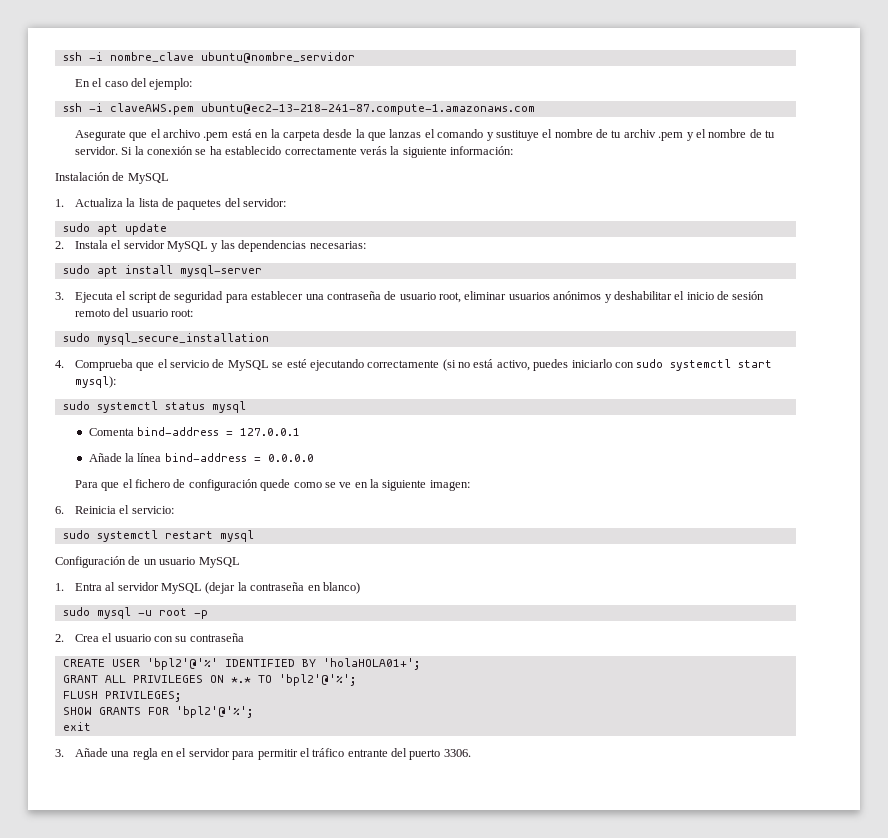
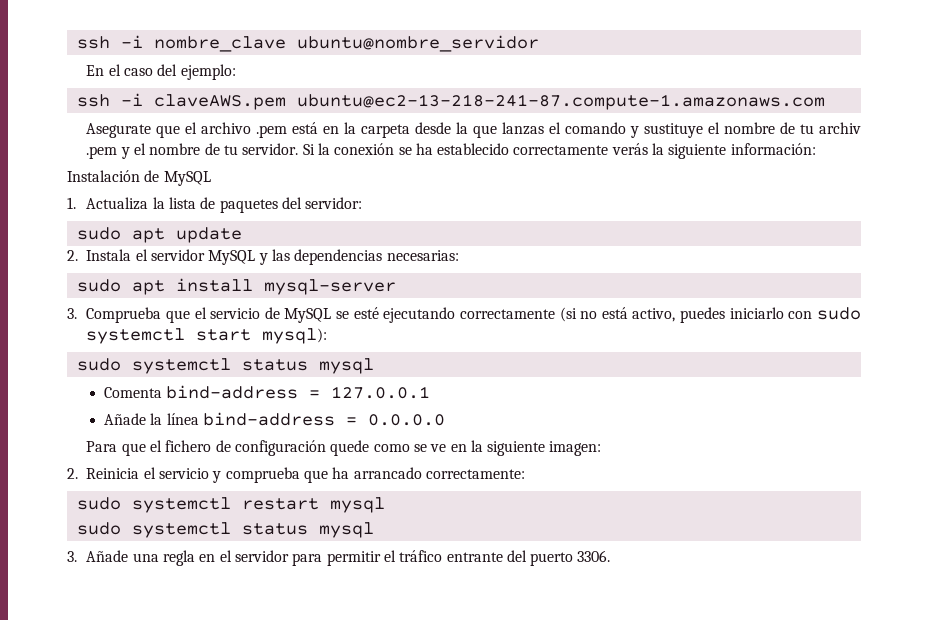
- 3. Ejecuta el script de seguridad para establecer una contraseña de usuario root, eliminar usuarios anónimos y deshabilitar el inicio de sesión remoto del usuario root:
- sudo mysql_secure_installation
- 4. Comprueba que el servicio de MySQL se esté ejecutando correctamente (si no está activo, puedes iniciarlo con sudo systemctl start mysql):
+ 3. Comprueba que el servicio de MySQL se esté ejecutando correctamente (si no está activo, puedes iniciarlo con sudo systemctl start mysql):
- 6. Reinicia el servicio:
+ 2. Reinicia el servicio y comprueba que ha arrancado correctamente:
  sudo systemctl restart mysql
- Configuración de un usuario MySQL
- 1. Entra al servidor MySQL (dejar la contraseña en blanco)
- sudo mysql -u root -p
- 2. Crea el usuario con su contraseña
- CREATE USER 'bpl2'@'%' IDENTIFIED BY 'holaHOLA01+';
- GRANT ALL PRIVILEGES ON *.* TO 'bpl2'@'%';
- FLUSH PRIVILEGES;
- SHOW GRANTS FOR 'bpl2'@'%';
- exit
+ sudo systemctl status mysql

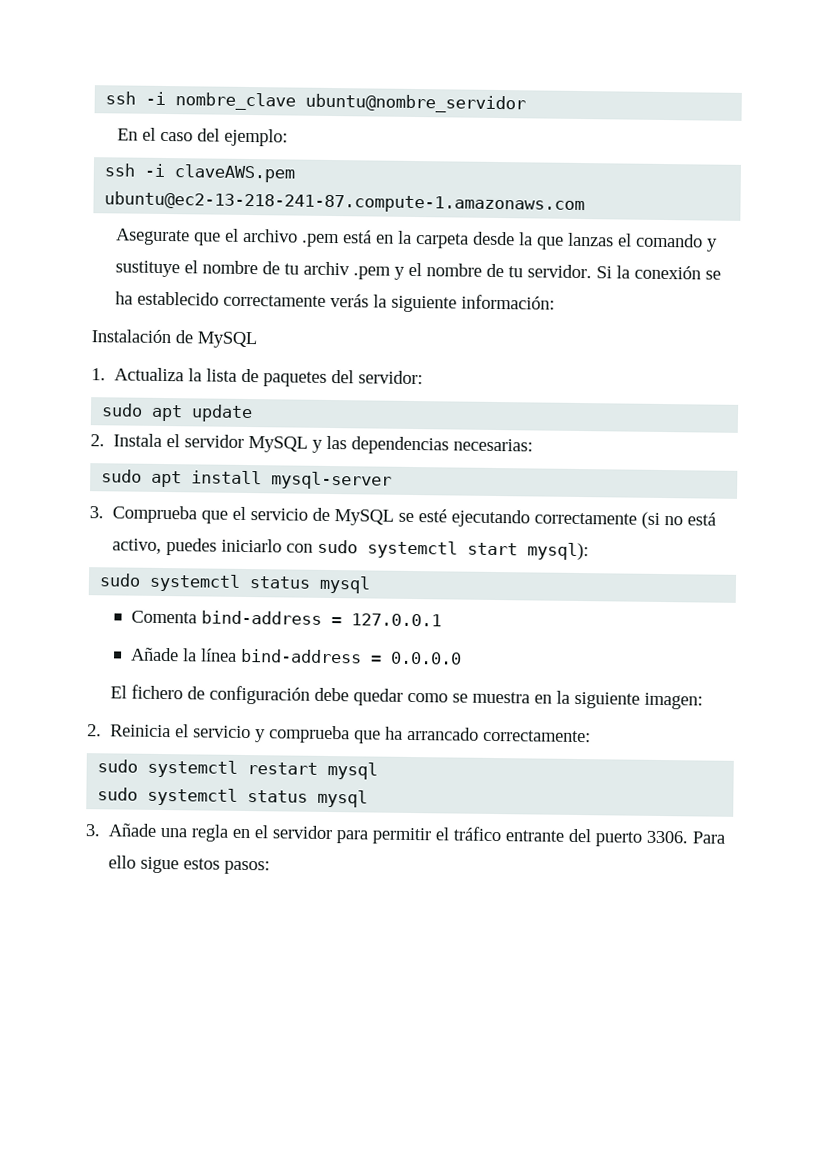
- Para que el fichero de configuración quede como se ve en la siguiente imagen:
+ El fichero de configuración debe quedar como se muestra en la siguiente imagen:
+ Para ello sigue estos pasos:

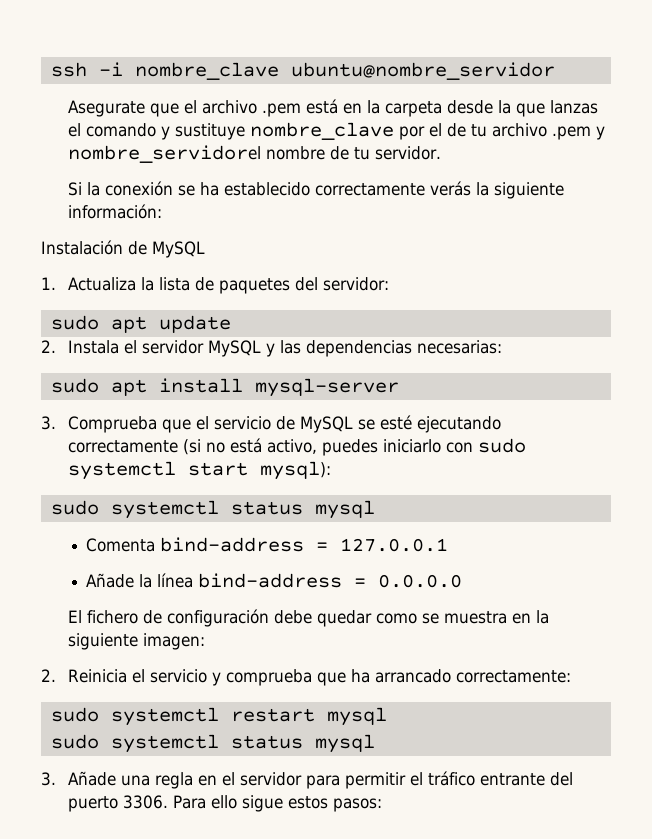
- En el caso del ejemplo:
- ssh -i claveAWS.pem ubuntu@ec2-13-218-241-87.compute-1.amazonaws.com
- Asegurate que el archivo .pem está en la carpeta desde la que lanzas el comando y sustituye el nombre de tu archiv .pem y el nombre de tu servidor. Si la conexión se ha establecido correctamente verás la siguiente información:
+ Asegurate que el archivo .pem está en la carpeta desde la que lanzas el comando y sustituye nombre_clave por el de tu archivo .pem y nombre_servidorel nombre de tu servidor.
+ Si la conexión se ha establecido correctamente verás la siguiente información:

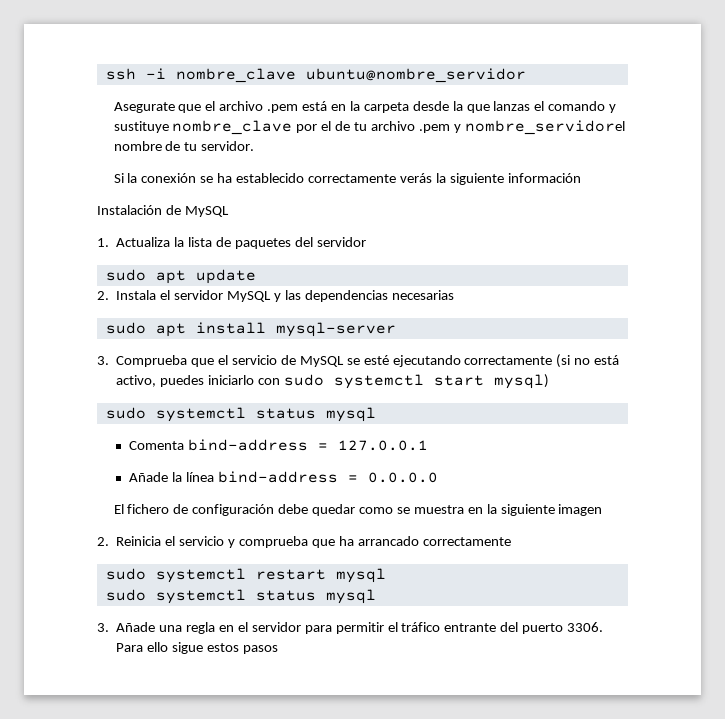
- Si la conexión se ha establecido correctamente verás la siguiente información:
+ Si la conexión se ha establecido correctamente verás la siguiente información
- 1. Actualiza la lista de paquetes del servidor:
+ 1. Actualiza la lista de paquetes del servidor
- 2. Instala el servidor MySQL y las dependencias necesarias:
+ 2. Instala el servidor MySQL y las dependencias necesarias
- 3. Comprueba que el servicio de MySQL se esté ejecutando correctamente (si no está activo, puedes iniciarlo con sudo systemctl start mysql):
+ 3. Comprueba que el servicio de MySQL se esté ejecutando correctamente (si no está activo, puedes iniciarlo con sudo systemctl start mysql)
- El fichero de configuración debe quedar como se muestra en la siguiente imagen:
+ El fichero de configuración debe quedar como se muestra en la siguiente imagen
- 2. Reinicia el servicio y comprueba que ha arrancado correctamente:
+ 2. Reinicia el servicio y comprueba que ha arrancado correctamente
- Para ello sigue estos pasos:
+ Para ello sigue estos pasos

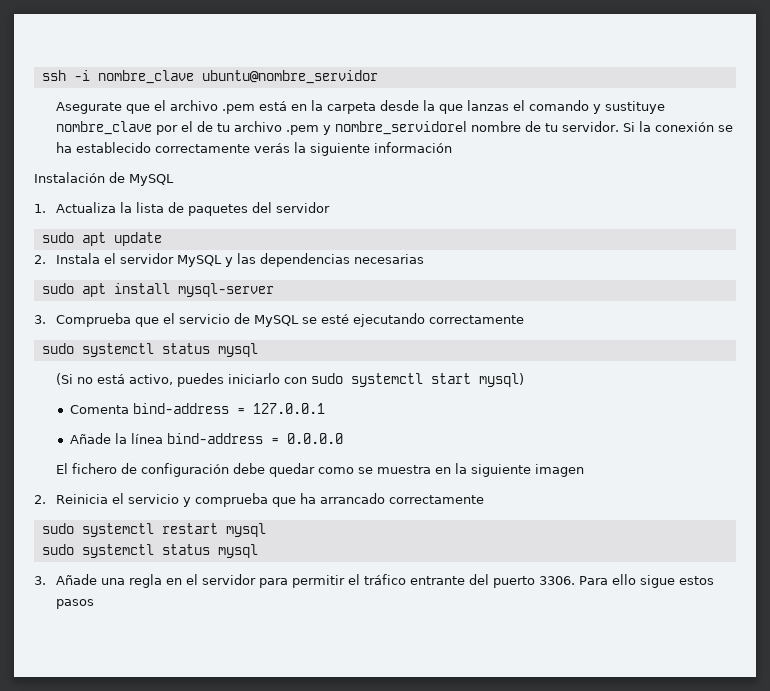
- Asegurate que el archivo .pem está en la carpeta desde la que lanzas el comando y sustituye nombre_clave por el de tu archivo .pem y nombre_servidorel nombre de tu servidor.
- Si la conexión se ha establecido correctamente verás la siguiente información
+ Asegurate que el archivo .pem está en la carpeta desde la que lanzas el comando y sustituye nombre_clave por el de tu archivo .pem y nombre_servidorel nombre de tu servidor. Si la conexión se ha establecido correctamente verás la siguiente información
- 3. Comprueba que el servicio de MySQL se esté ejecutando correctamente (si no está activo, puedes iniciarlo con sudo systemctl start mysql)
+ 3. Comprueba que el servicio de MySQL se esté ejecutando correctamente
  sudo systemctl status mysql
+ (Si no está activo, puedes iniciarlo con sudo systemctl start mysql)

